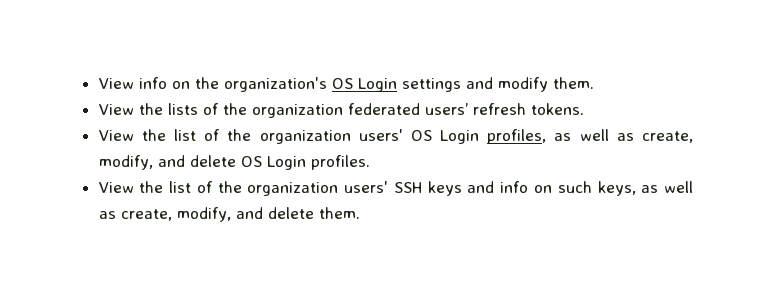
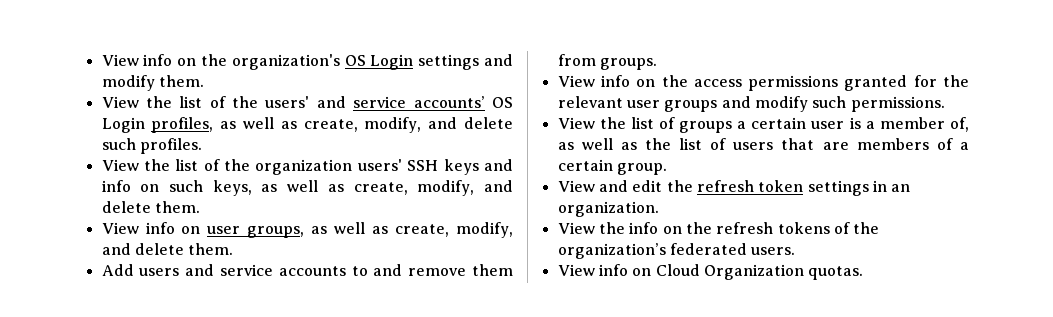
- View the lists of the organization federated users’ refresh tokens.
- View the list of the organization users' OS Login profiles, as well as create, modify, and delete OS Login profiles.
+ View the list of the users' and service accounts’ OS Login profiles, as well as create, modify, and delete such profiles.
+ View info on user groups, as well as create, modify, and delete them.
+ Add users and service accounts to and remove them from groups.
+ View info on the access permissions granted for the relevant user groups and modify such permissions.
+ View the list of groups a certain user is a member of, as well as the list of users that are members of a certain group.
+ View and edit the refresh token settings in an organization.
+ View the info on the refresh tokens of the organization’s federated users.
+ View info on Cloud Organization quotas.

